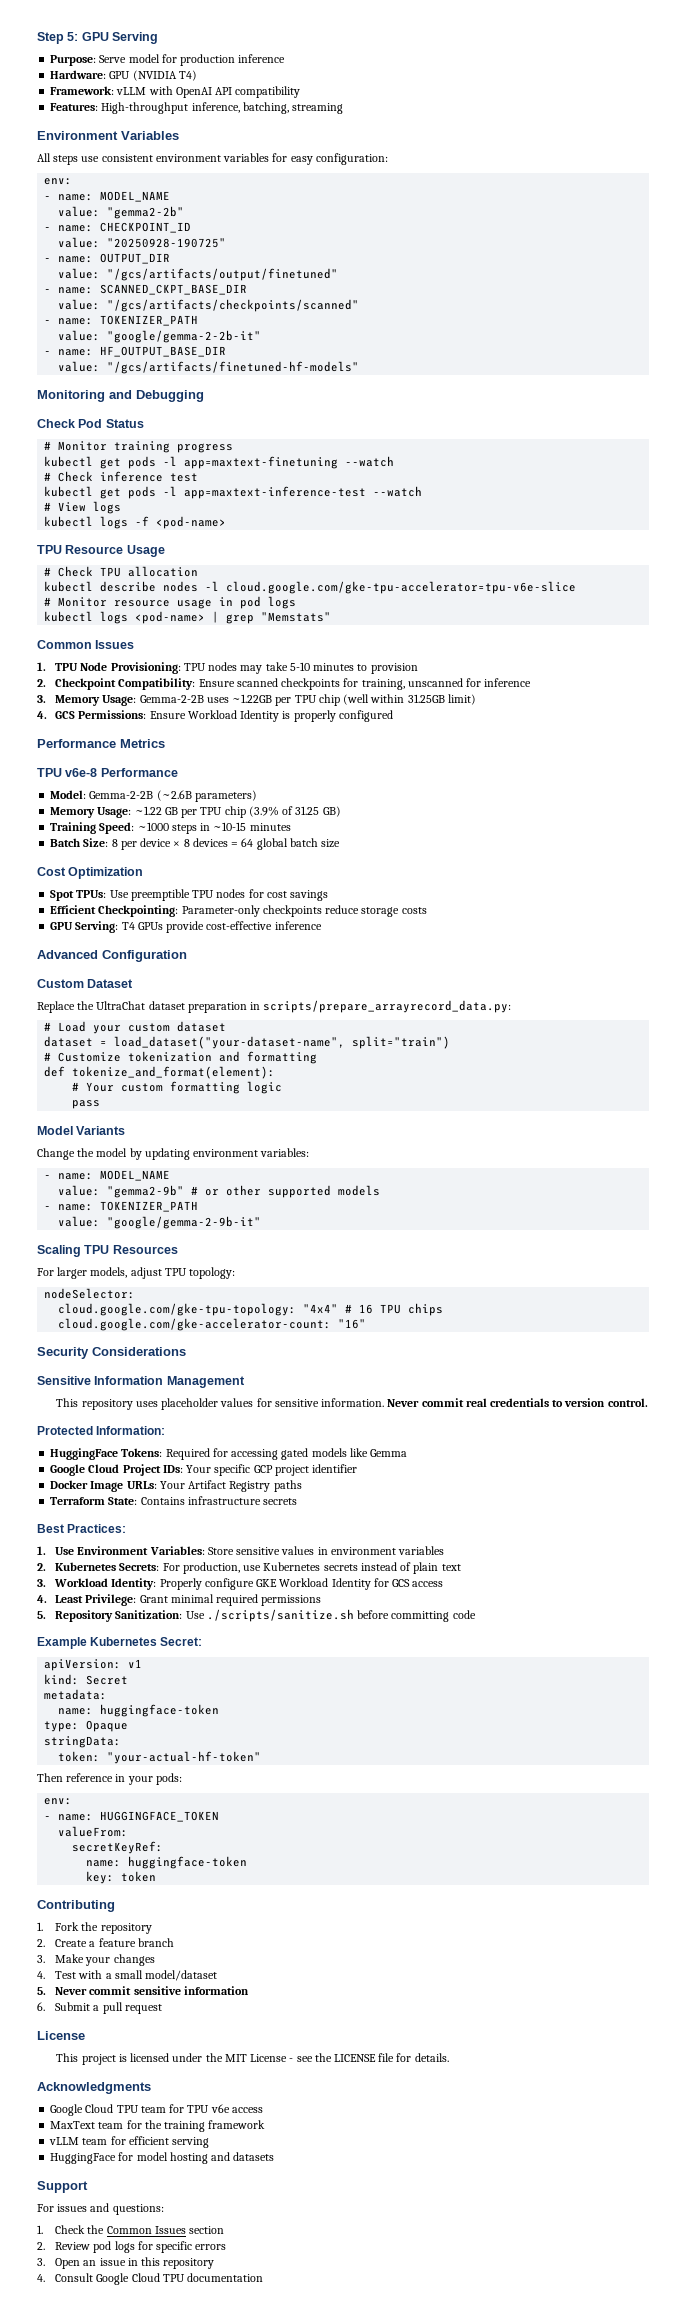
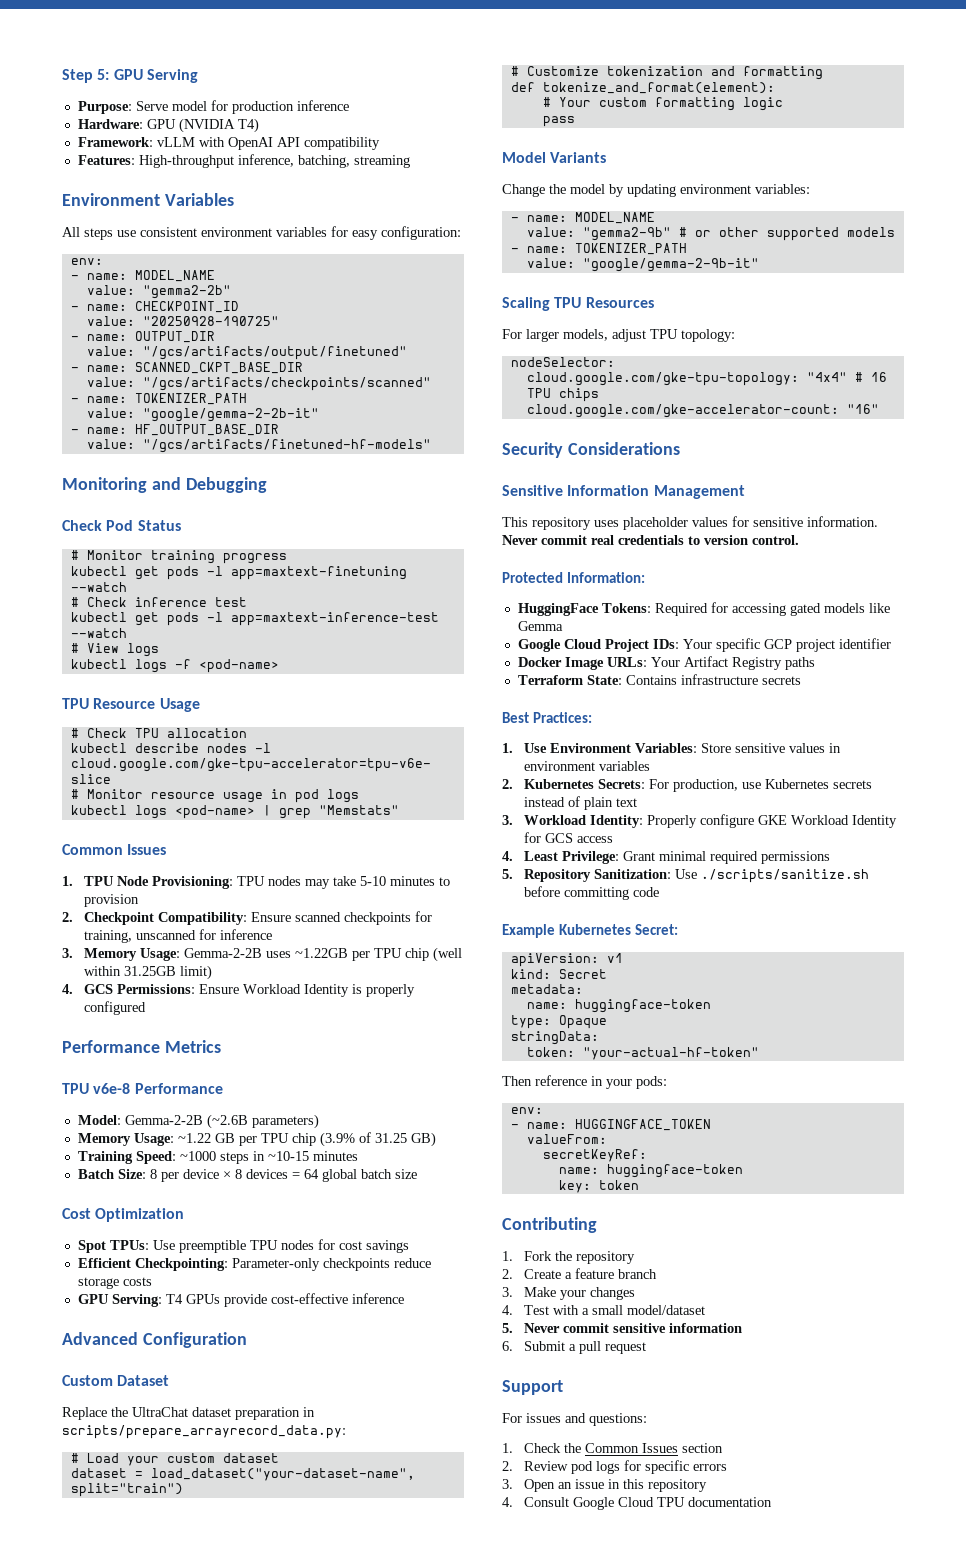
  6. Submit a pull request
- License
- This project is licensed under the MIT License - see the LICENSE file for details.
- Acknowledgments
- Google Cloud TPU team for TPU v6e access
- MaxText team for the training framework
- vLLM team for efficient serving
- HuggingFace for model hosting and datasets

